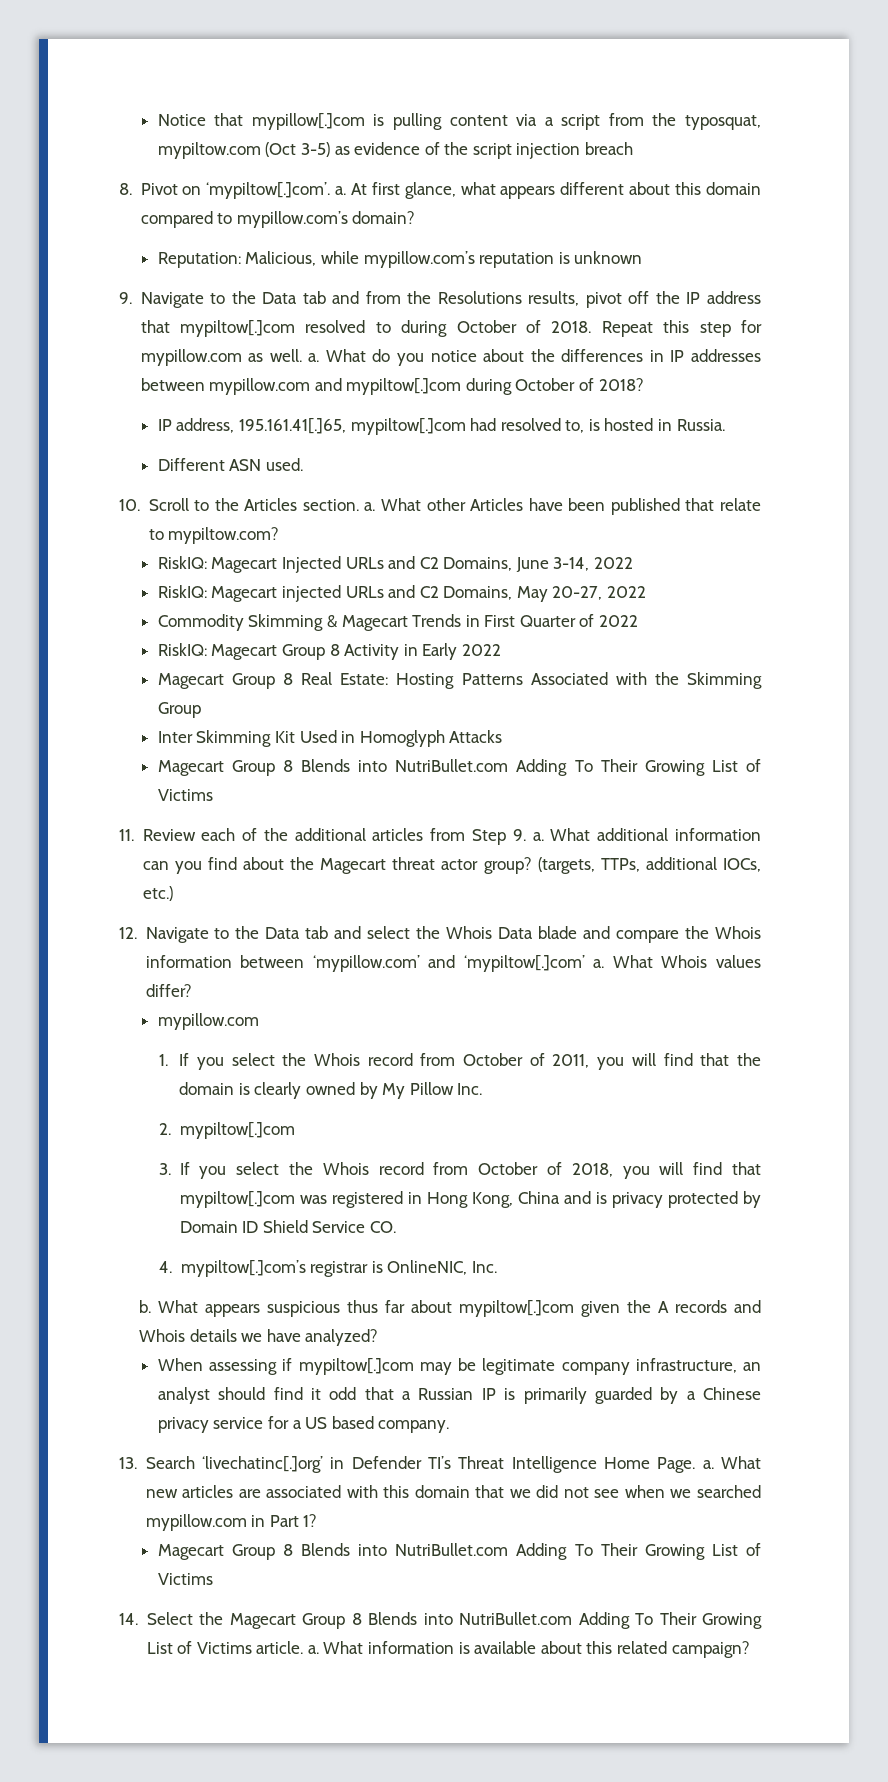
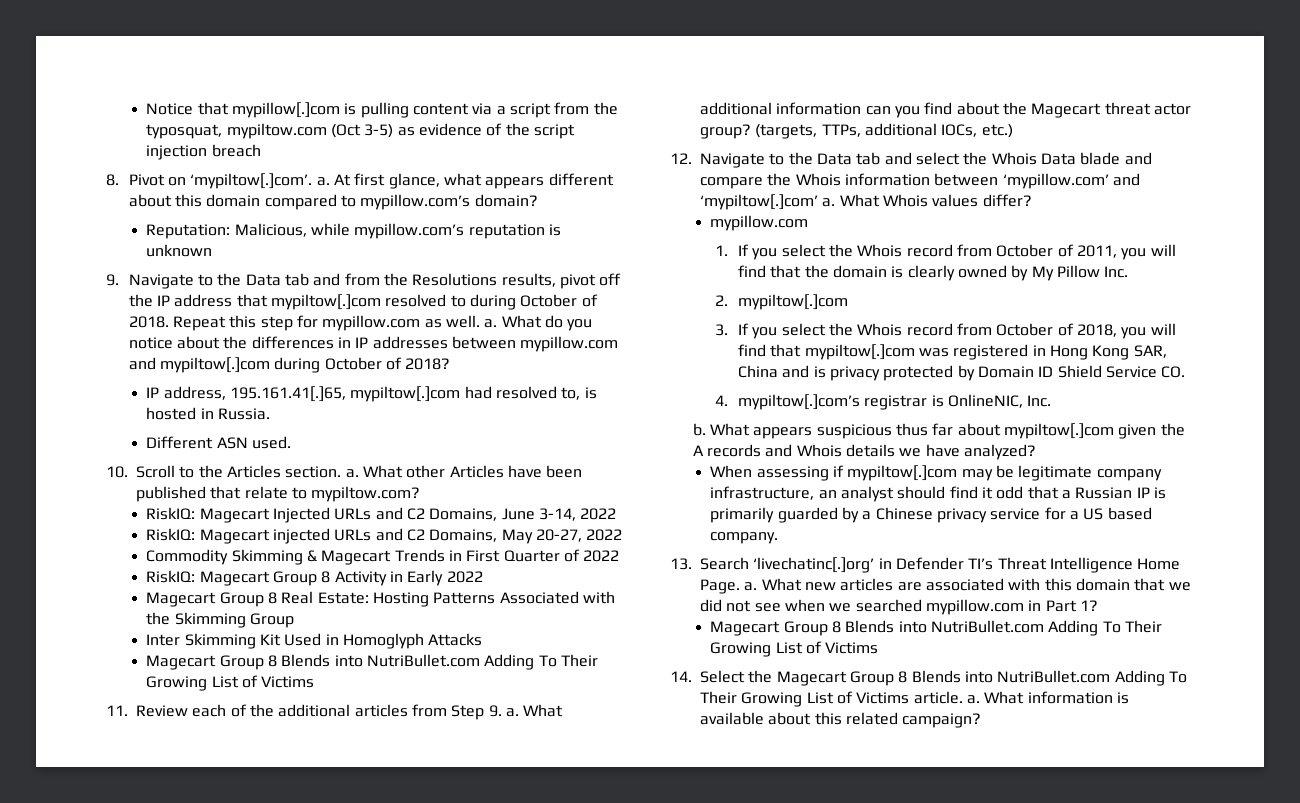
- 3. If you select the Whois record from October of 2018, you will find that mypiltow[.]com was registered in Hong Kong, China and is privacy protected by Domain ID Shield Service CO.
+ 3. If you select the Whois record from October of 2018, you will find that mypiltow[.]com was registered in Hong Kong SAR, China and is privacy protected by Domain ID Shield Service CO.

